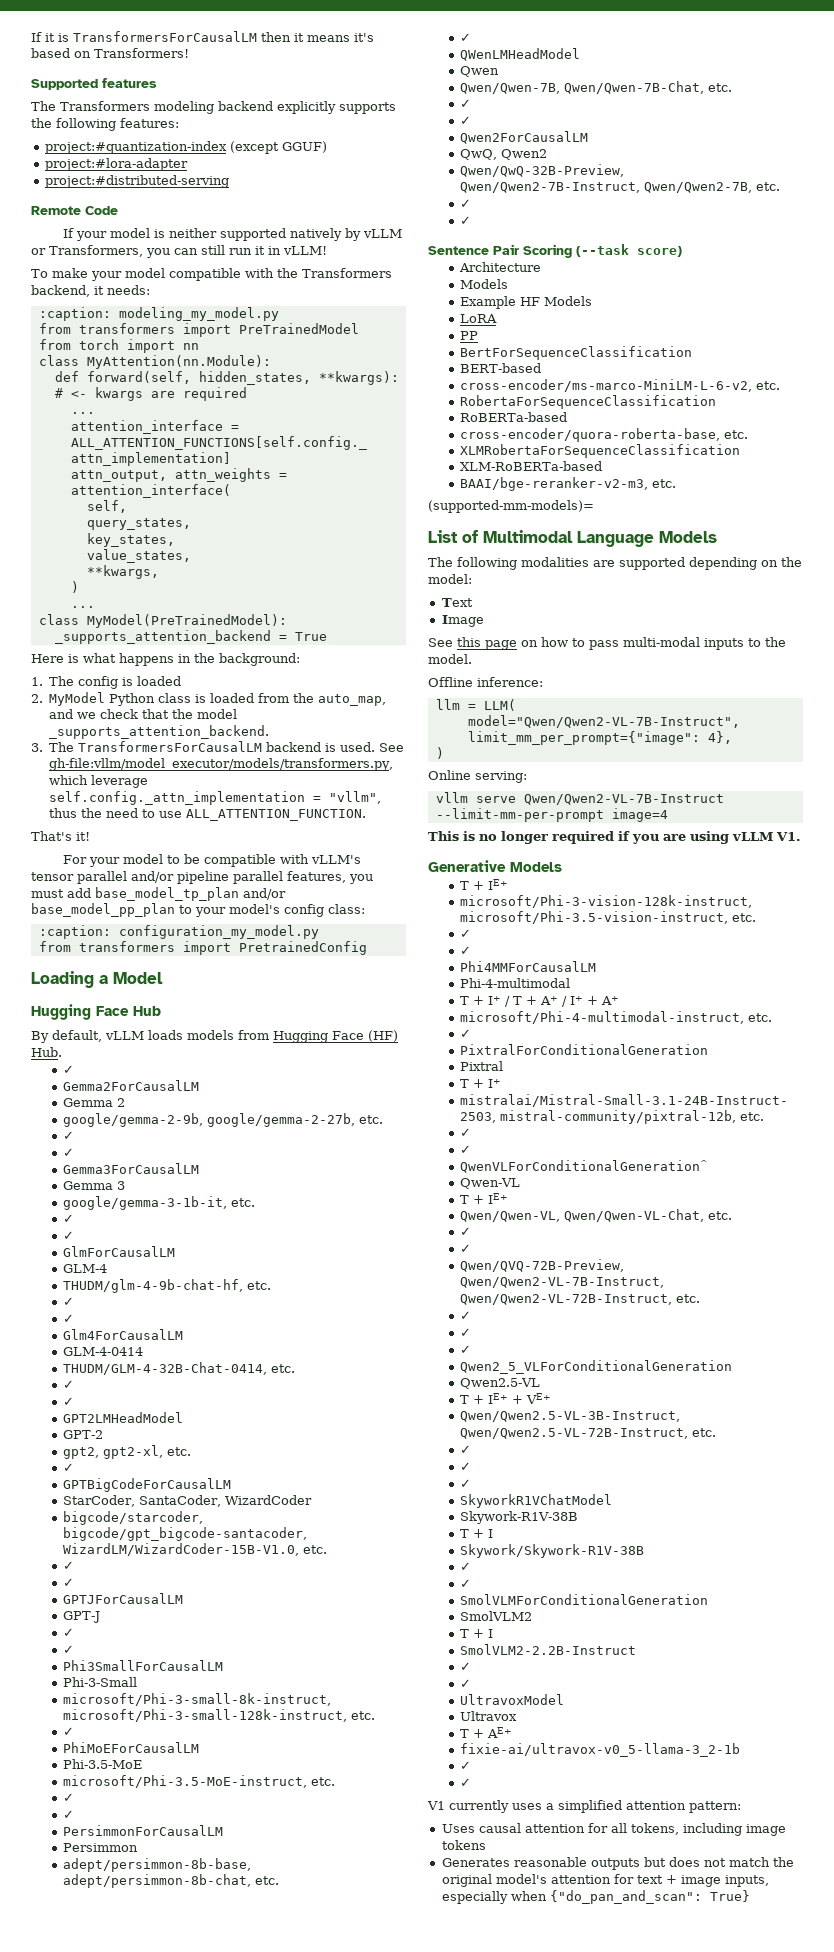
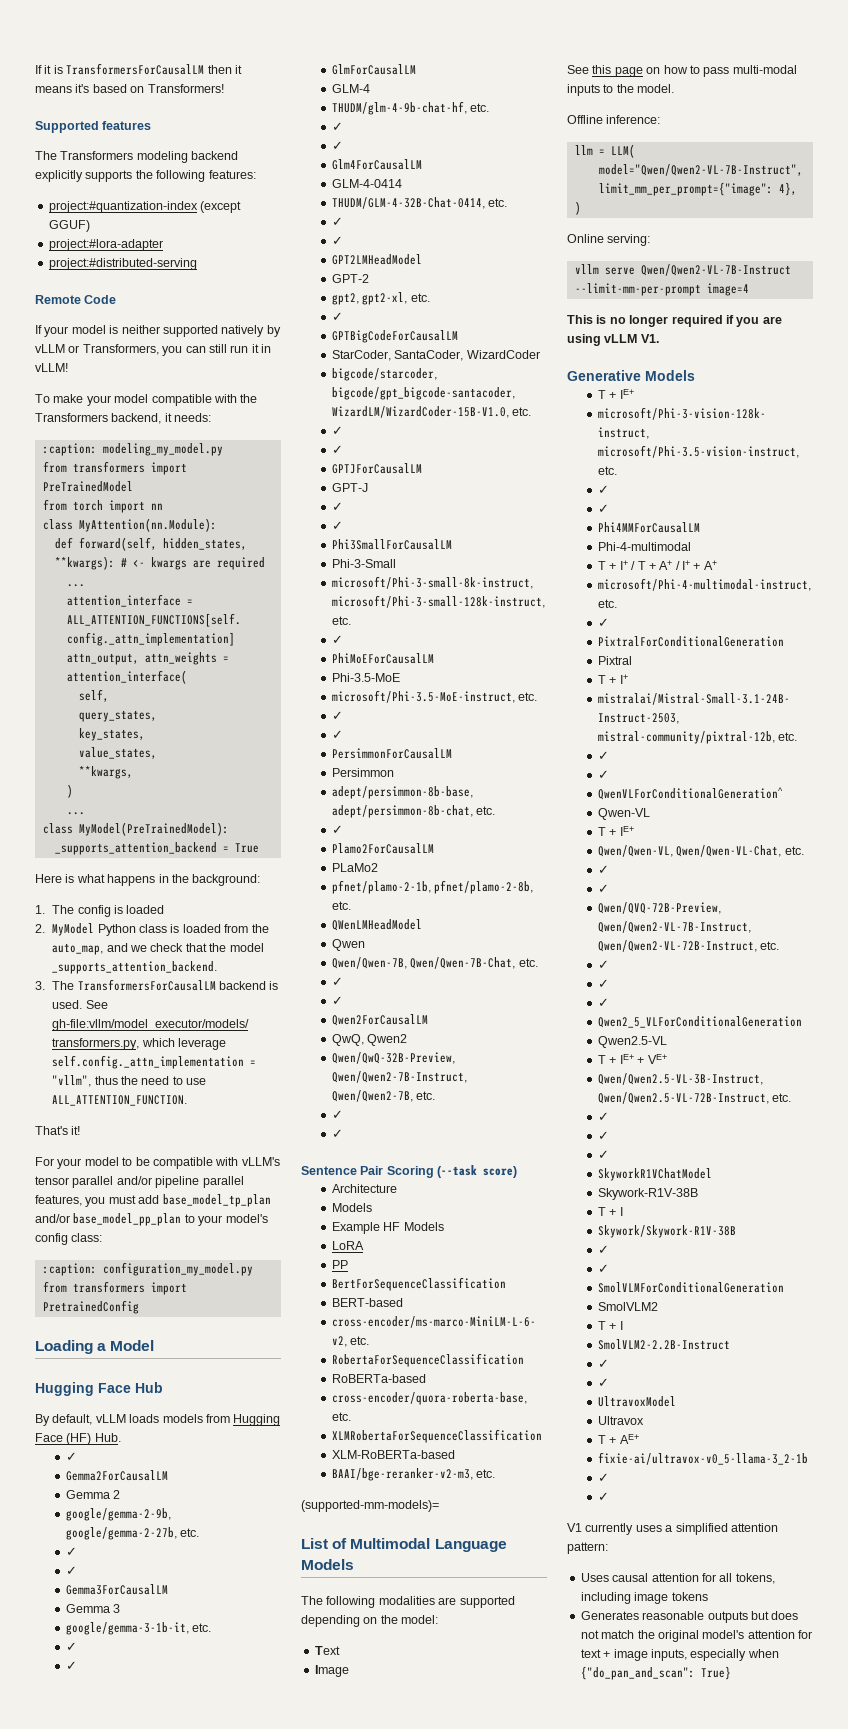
+ Plamo2ForCausalLM
+ PLaMo2
+ pfnet/plamo-2-1b, pfnet/plamo-2-8b, etc.

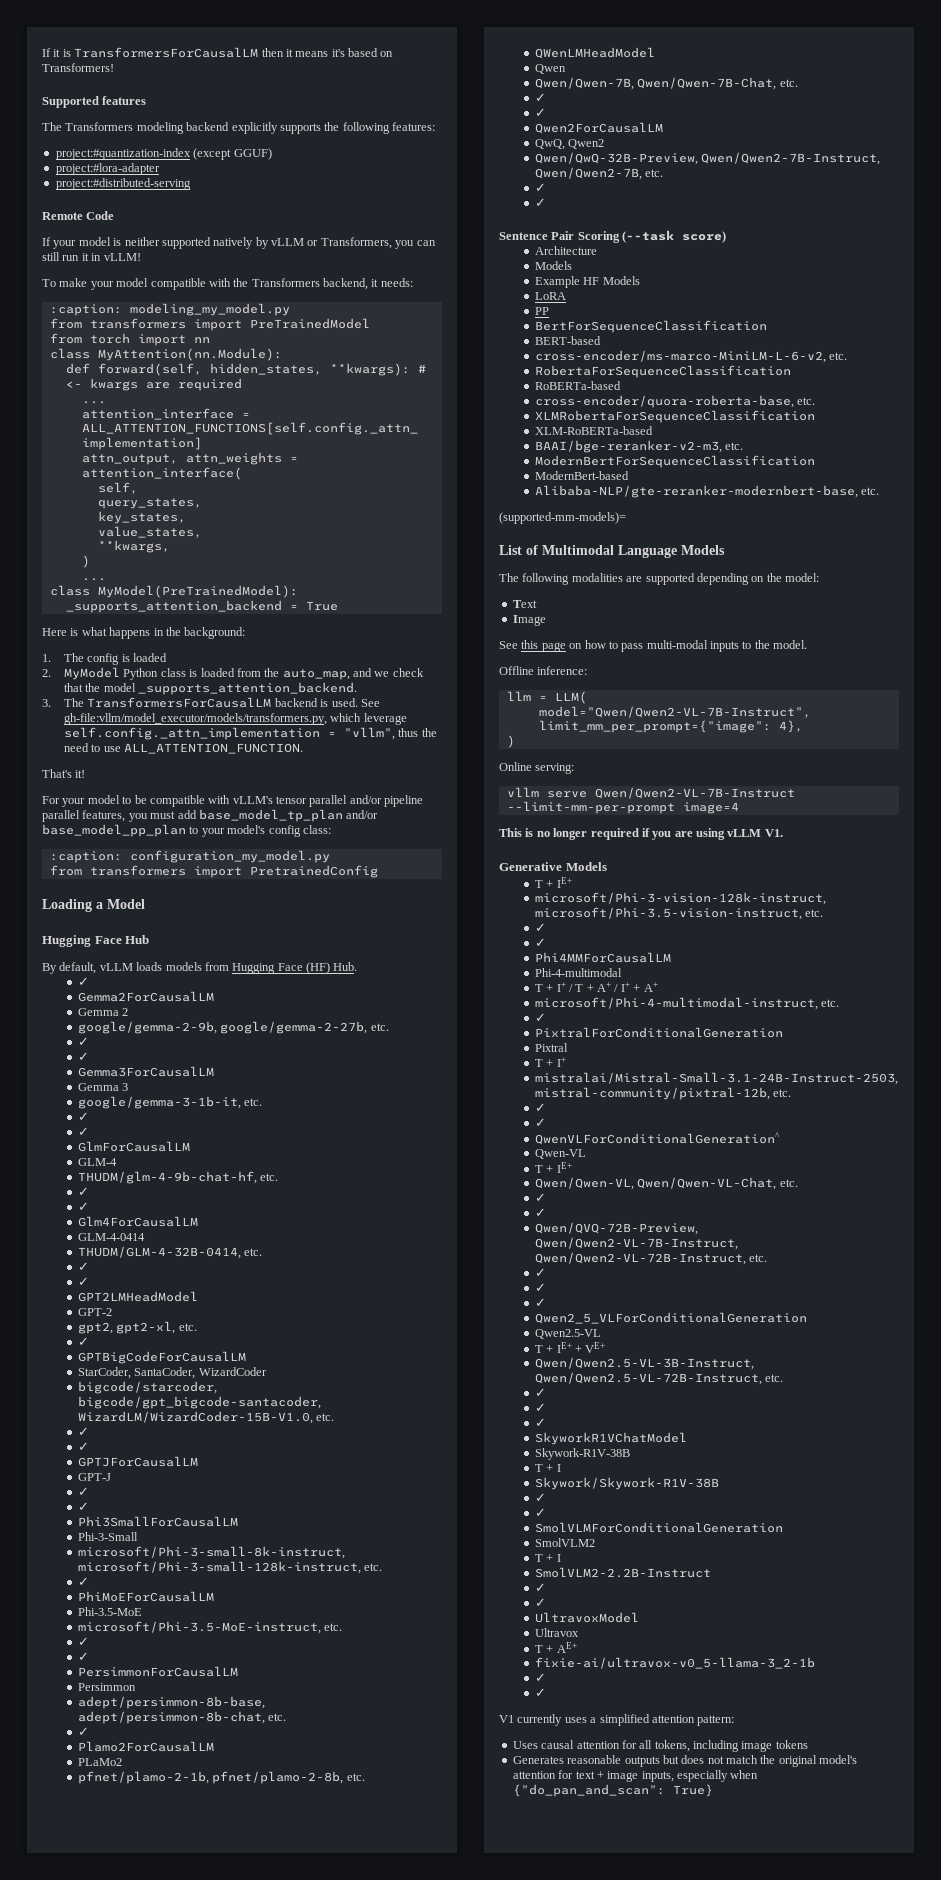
- THUDM/GLM-4-32B-Chat-0414, etc.
+ THUDM/GLM-4-32B-0414, etc.
+ ModernBertForSequenceClassification
+ ModernBert-based
+ Alibaba-NLP/gte-reranker-modernbert-base, etc.

